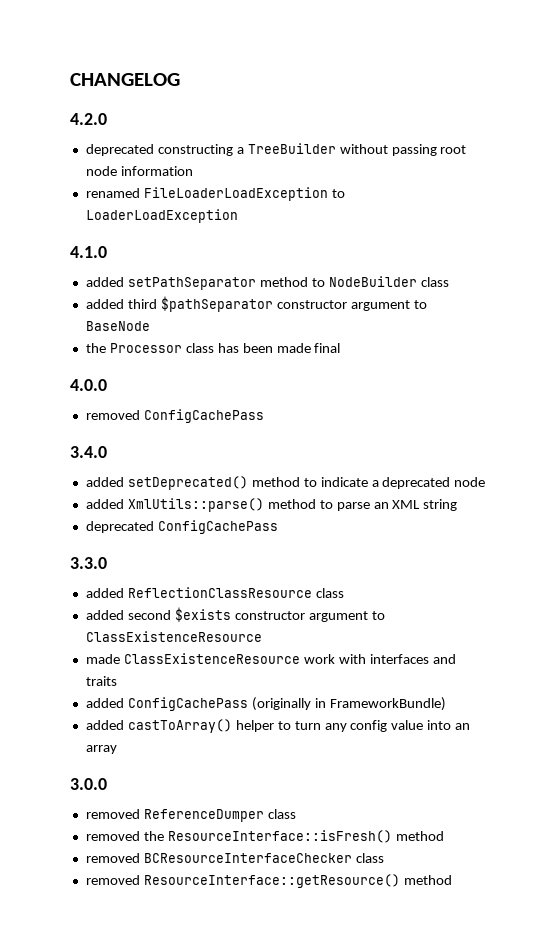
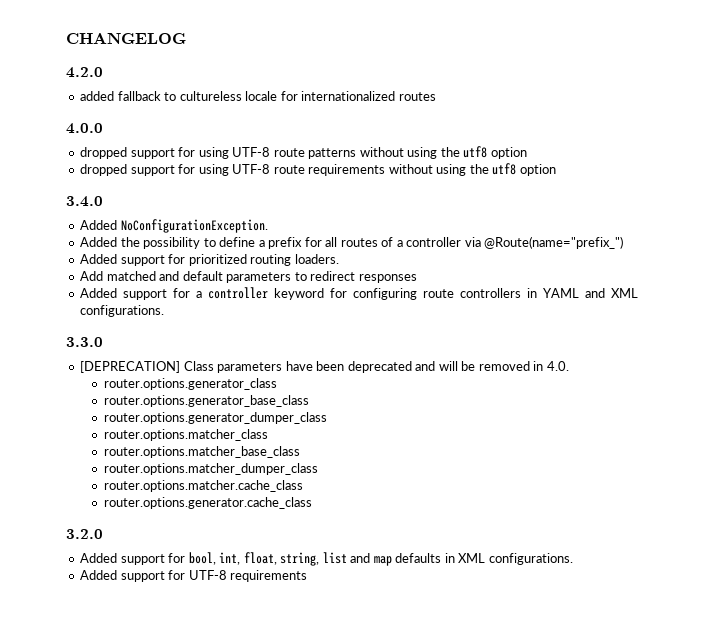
- deprecated constructing a TreeBuilder without passing root node information
- renamed FileLoaderLoadException to LoaderLoadException
- 4.1.0
- added setPathSeparator method to NodeBuilder class
- added third $pathSeparator constructor argument to BaseNode
- the Processor class has been made final
+ added fallback to cultureless locale for internationalized routes
  4.0.0
- removed ConfigCachePass
+ dropped support for using UTF-8 route patterns without using the utf8 option
+ dropped support for using UTF-8 route requirements without using the utf8 option
  3.4.0
- added setDeprecated() method to indicate a deprecated node
- added XmlUtils::parse() method to parse an XML string
- deprecated ConfigCachePass
+ Added NoConfigurationException.
+ Added the possibility to define a prefix for all routes of a controller via @Route(name="prefix_")
+ Added support for prioritized routing loaders.
+ Add matched and default parameters to redirect responses
+ Added support for a controller keyword for configuring route controllers in YAML and XML configurations.
  3.3.0
- added ReflectionClassResource class
- added second $exists constructor argument to ClassExistenceResource
- made ClassExistenceResource work with interfaces and traits
- added ConfigCachePass (originally in FrameworkBundle)
- added castToArray() helper to turn any config value into an array
- 3.0.0
- removed ReferenceDumper class
- removed the ResourceInterface::isFresh() method
- removed BCResourceInterfaceChecker class
- removed ResourceInterface::getResource() method
+ [DEPRECATION] Class parameters have been deprecated and will be removed in 4.0.
+ router.options.generator_class
+ router.options.generator_base_class
+ router.options.generator_dumper_class
+ router.options.matcher_class
+ router.options.matcher_base_class
+ router.options.matcher_dumper_class
+ router.options.matcher.cache_class
+ router.options.generator.cache_class
+ 3.2.0
+ Added support for bool, int, float, string, list and map defaults in XML configurations.
+ Added support for UTF-8 requirements

